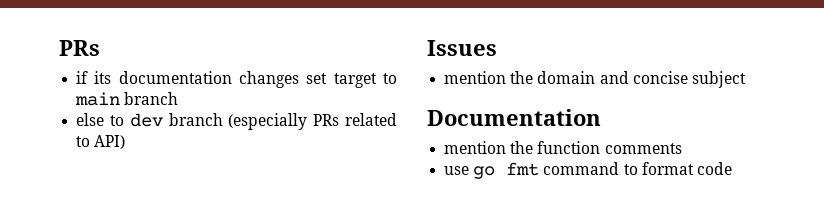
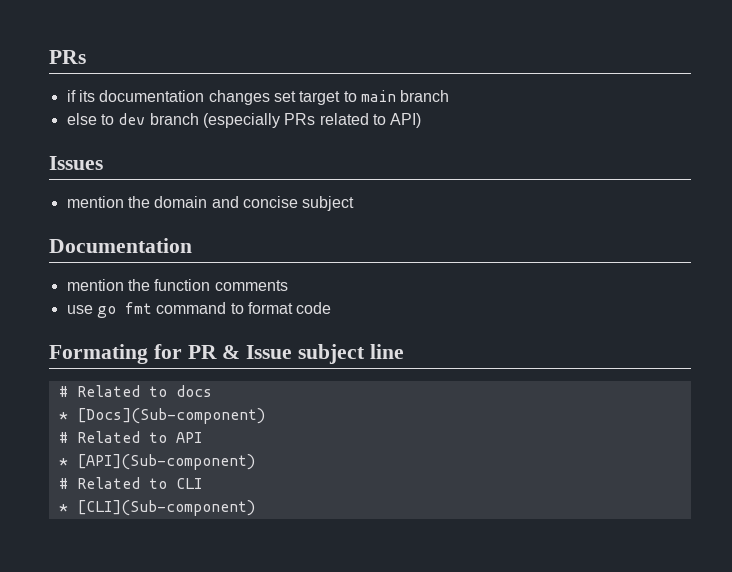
+ Formating for PR & Issue subject line
+ # Related to docs
+ * [Docs](Sub-component)
+ # Related to API
+ * [API](Sub-component)
+ # Related to CLI
+ * [CLI](Sub-component)

